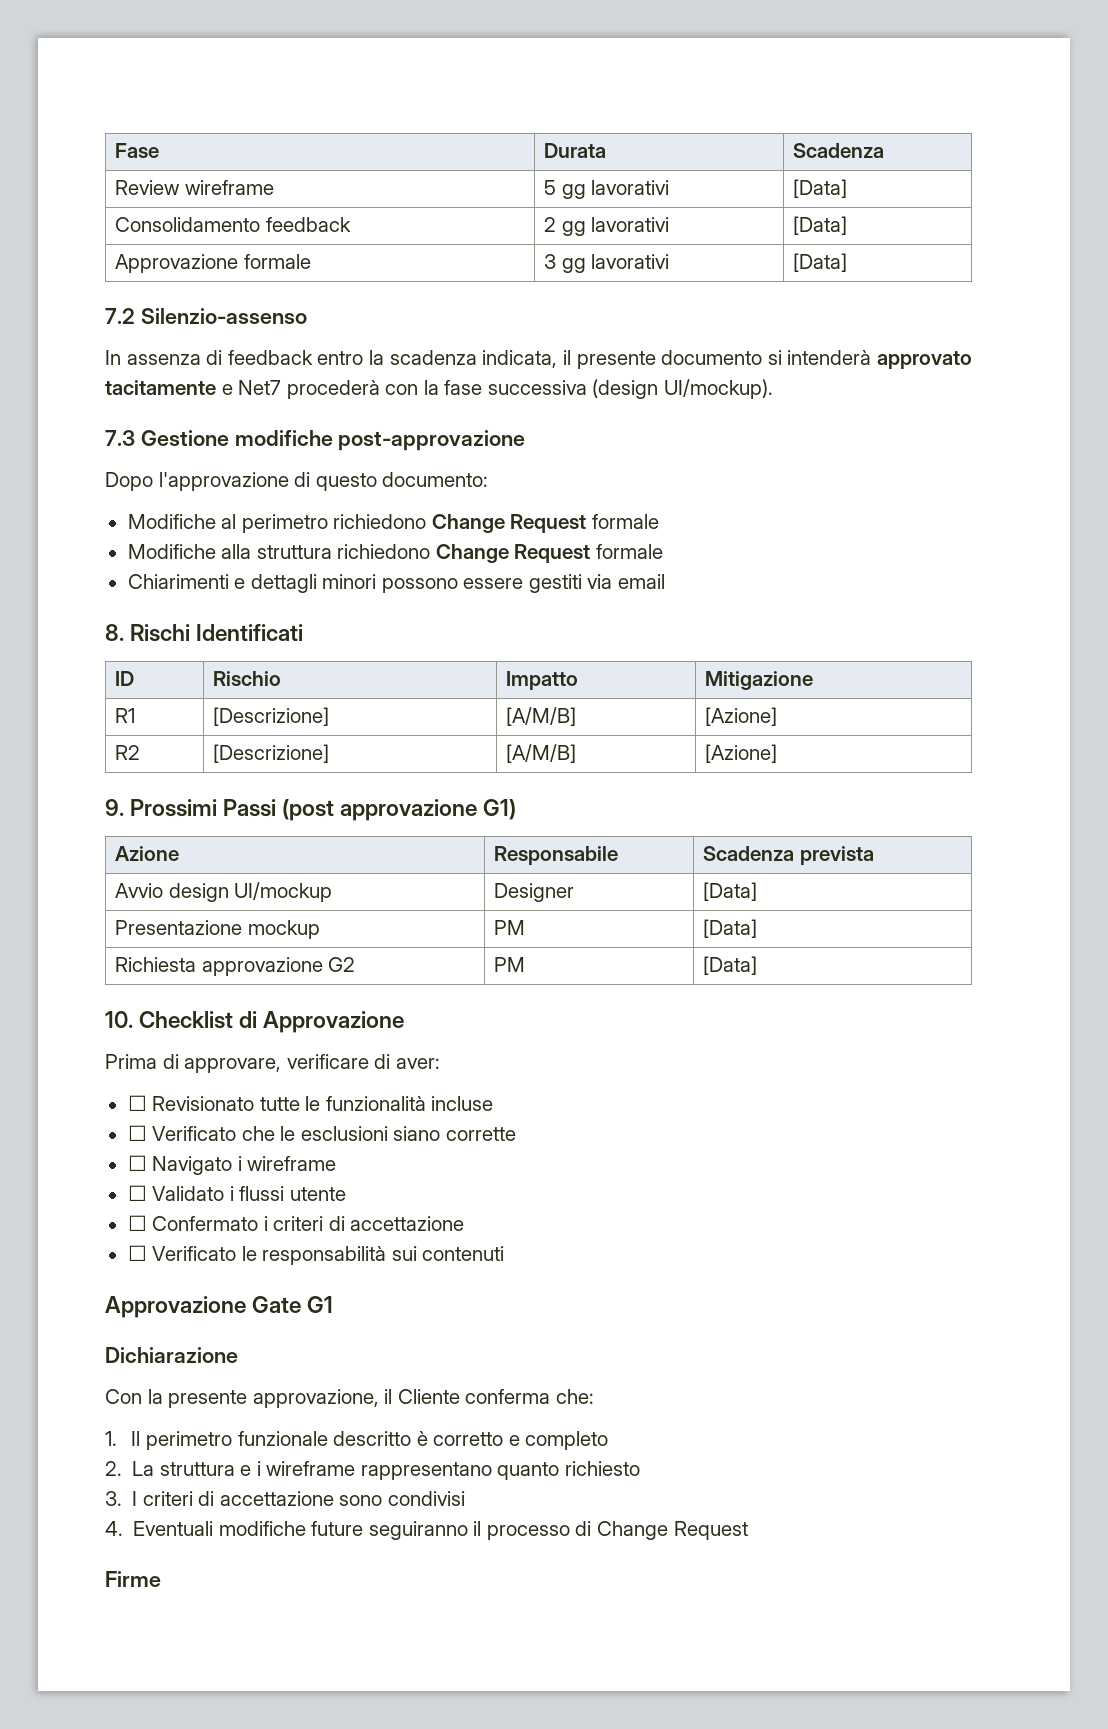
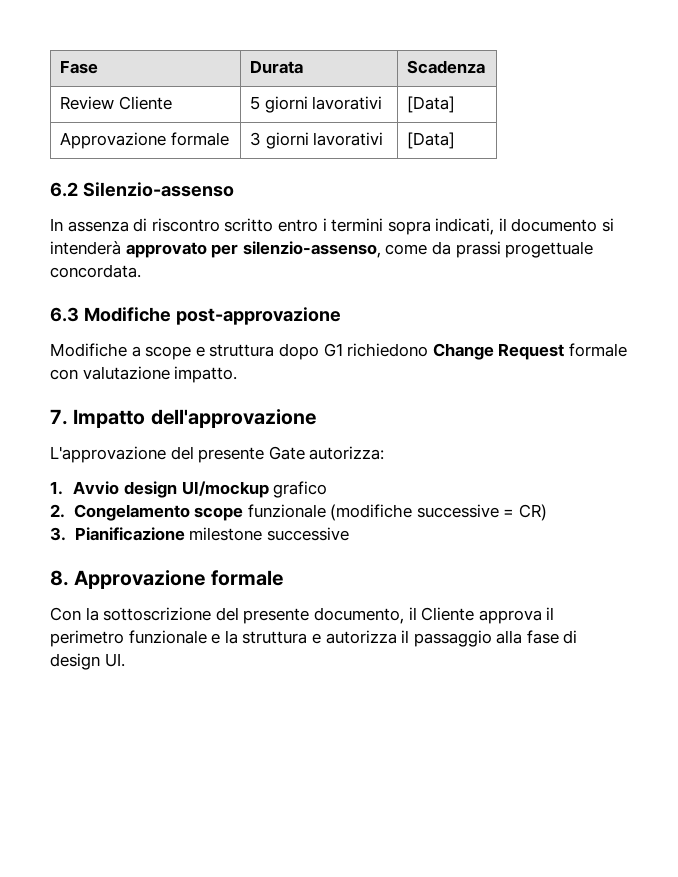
- Review wireframe | 5 gg lavorativi | [Data]
- Consolidamento feedback | 2 gg lavorativi | [Data]
+ Review Cliente | 5 giorni lavorativi | [Data]
- Approvazione formale | 3 gg lavorativi | [Data]
- 7.2 Silenzio-assenso
+ Approvazione formale | 3 giorni lavorativi | [Data]
+ 6.2 Silenzio-assenso
- In assenza di feedback entro la scadenza indicata, il presente documento si intenderà approvato tacitamente e Net7 procederà con la fase successiva (design UI/mockup).
- 7.3 Gestione modifiche post-approvazione
- Dopo l'approvazione di questo documento:
- Modifiche al perimetro richiedono Change Request formale
- Modifiche alla struttura richiedono Change Request formale
- Chiarimenti e dettagli minori possono essere gestiti via email
- 8. Rischi Identificati
- ID | Rischio | Impatto | Mitigazione
- R1 | [Descrizione] | [A/M/B] | [Azione]
- R2 | [Descrizione] | [A/M/B] | [Azione]
- 9. Prossimi Passi (post approvazione G1)
- Azione | Responsabile | Scadenza prevista
- Avvio design UI/mockup | Designer | [Data]
- Presentazione mockup | PM | [Data]
- Richiesta approvazione G2 | PM | [Data]
- 10. Checklist di Approvazione
- Prima di approvare, verificare di aver:
- ☐ Revisionato tutte le funzionalità incluse
- ☐ Verificato che le esclusioni siano corrette
- ☐ Navigato i wireframe
- ☐ Validato i flussi utente
- ☐ Confermato i criteri di accettazione
- ☐ Verificato le responsabilità sui contenuti
- Approvazione Gate G1
- Dichiarazione
- Con la presente approvazione, il Cliente conferma che:
- 1. Il perimetro funzionale descritto è corretto e completo
- 2. La struttura e i wireframe rappresentano quanto richiesto
- 3. I criteri di accettazione sono condivisi
- 4. Eventuali modifiche future seguiranno il processo di Change Request
- Firme
+ In assenza di riscontro scritto entro i termini sopra indicati, il documento si intenderà approvato per silenzio-assenso, come da prassi progettuale concordata.
+ 6.3 Modifiche post-approvazione
+ Modifiche a scope e struttura dopo G1 richiedono Change Request formale con valutazione impatto.
+ 7. Impatto dell'approvazione
+ L'approvazione del presente Gate autorizza:
+ 1. Avvio design UI/mockup grafico
+ 2. Congelamento scope funzionale (modifiche successive = CR)
+ 3. Pianificazione milestone successive
+ 8. Approvazione formale
+ Con la sottoscrizione del presente documento, il Cliente approva il perimetro funzionale e la struttura e autorizza il passaggio alla fase di design UI.

